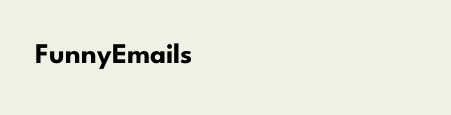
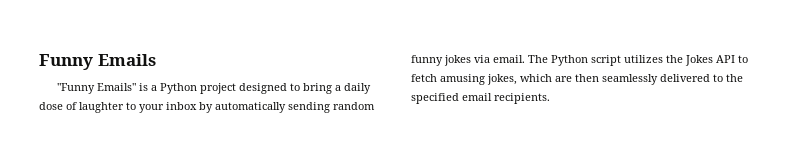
- FunnyEmails
+ Funny Emails
+ "Funny Emails" is a Python project designed to bring a daily dose of laughter to your inbox by automatically sending random funny jokes via email. The Python script utilizes the Jokes API to fetch amusing jokes, which are then seamlessly delivered to the specified email recipients.

